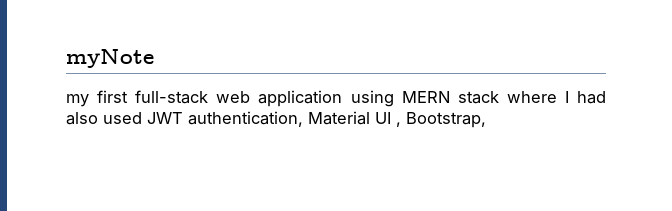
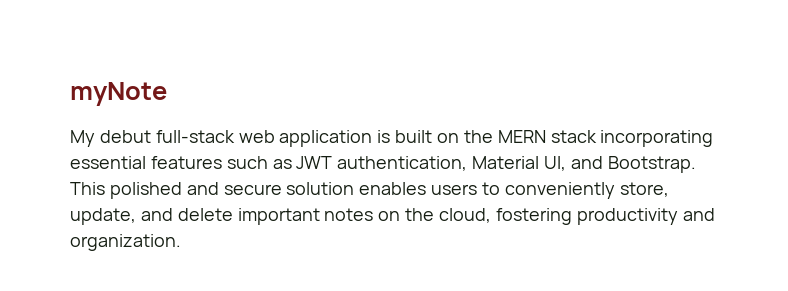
- my first full-stack web application using MERN stack where I had also used JWT authentication, Material UI , Bootstrap,
+ My debut full-stack web application is built on the MERN stack incorporating essential features such as JWT authentication, Material UI, and Bootstrap. This polished and secure solution enables users to conveniently store, update, and delete important notes on the cloud, fostering productivity and organization.

